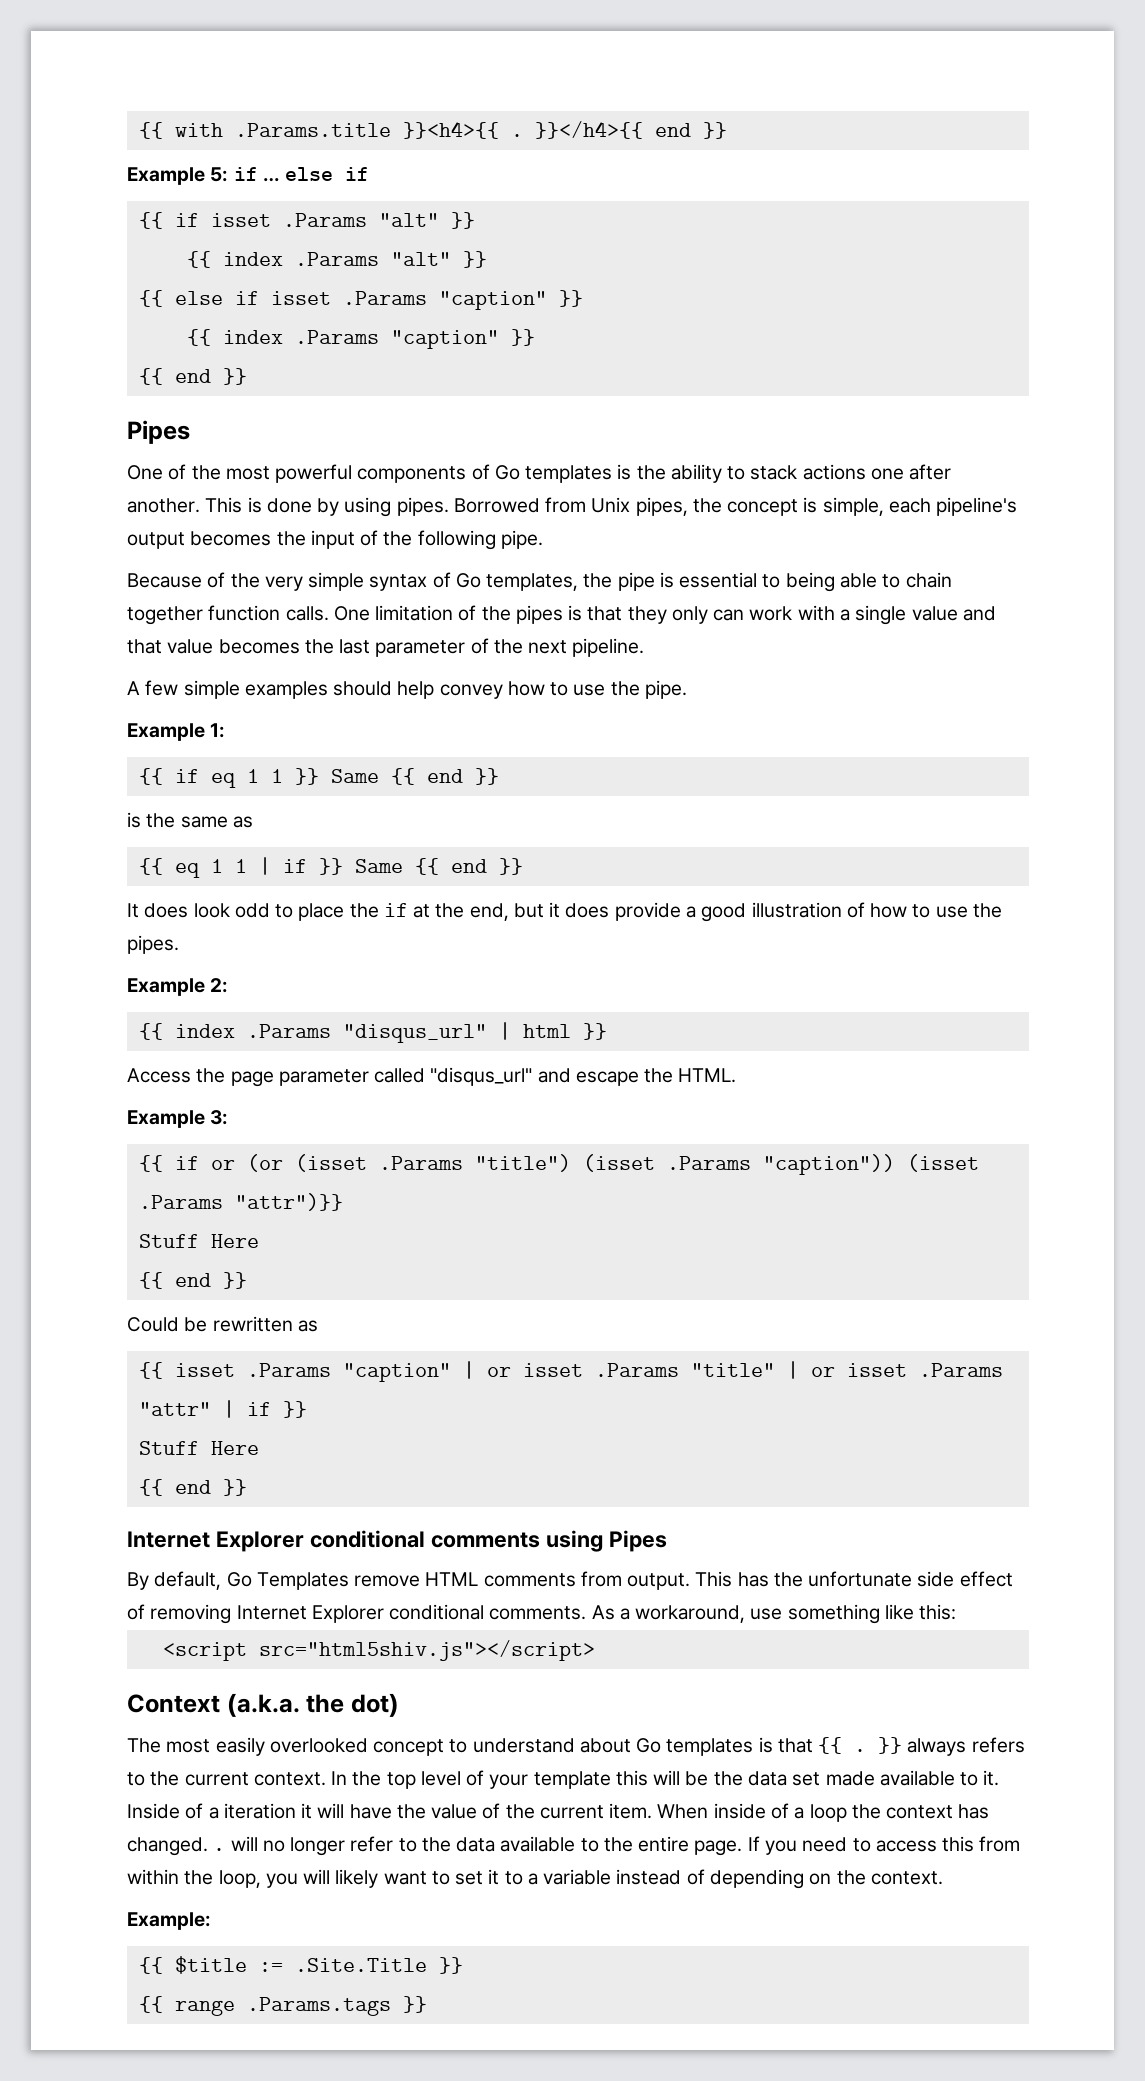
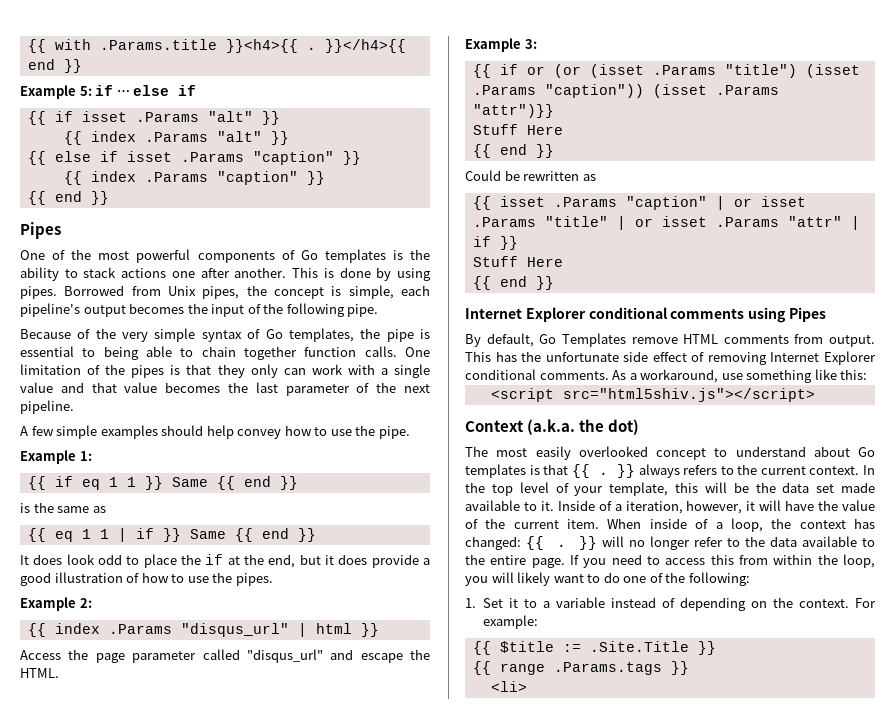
- In the top level of your template this will be the data set made available to it.
+ In the top level of your template, this will be the data set made available to it.
- Inside of a iteration it will have the value of the current item.
+ Inside of a iteration, however, it will have the value of the current item.
- When inside of a loop the context has changed. . will no longer refer to the data available to the entire page.
+ When inside of a loop, the context has changed: {{ . }} will no longer refer to the data available to the entire page.
- If you need to access this from within the loop, you will likely want to set it to a variable instead of depending on the context.
- Example:
+ If you need to access this from within the loop, you will likely want to do one of the following:
+ 1. Set it to a variable instead of depending on the context. For example:
+ <li>

